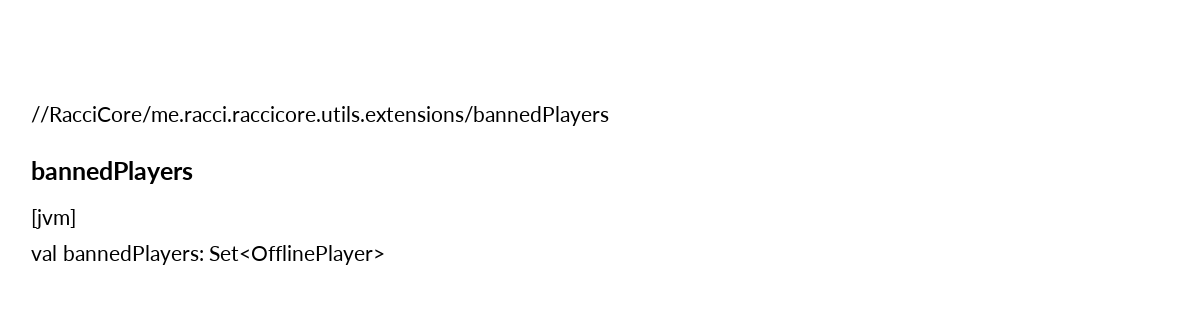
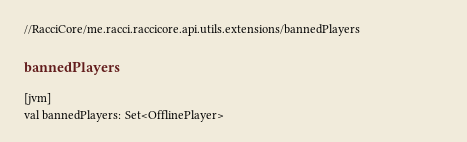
- //RacciCore/me.racci.raccicore.utils.extensions/bannedPlayers
+ //RacciCore/me.racci.raccicore.api.utils.extensions/bannedPlayers

